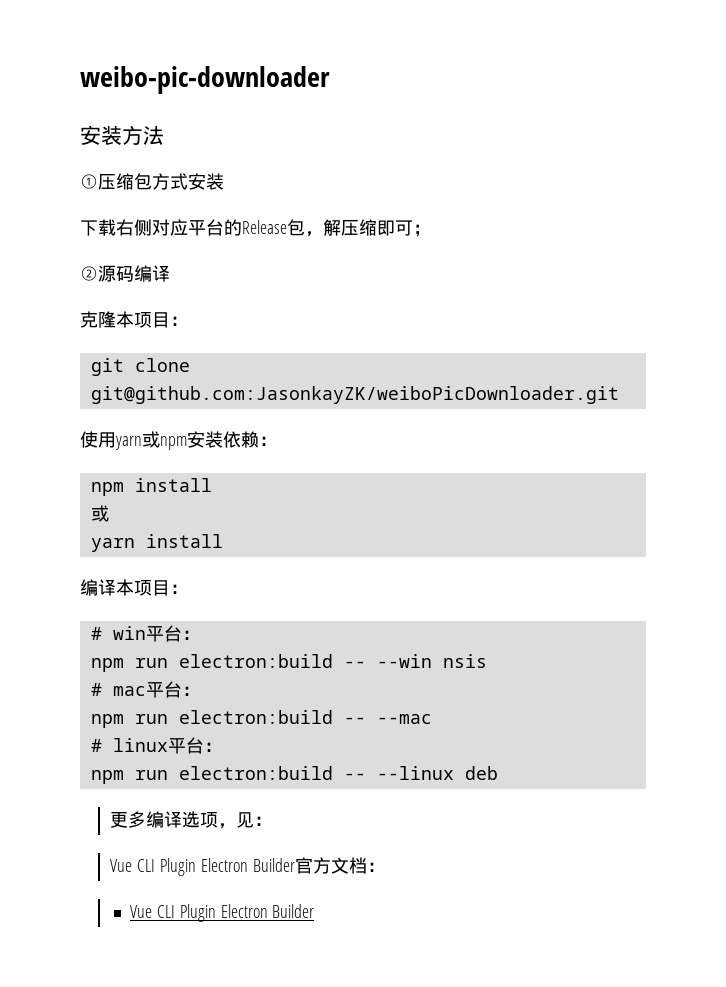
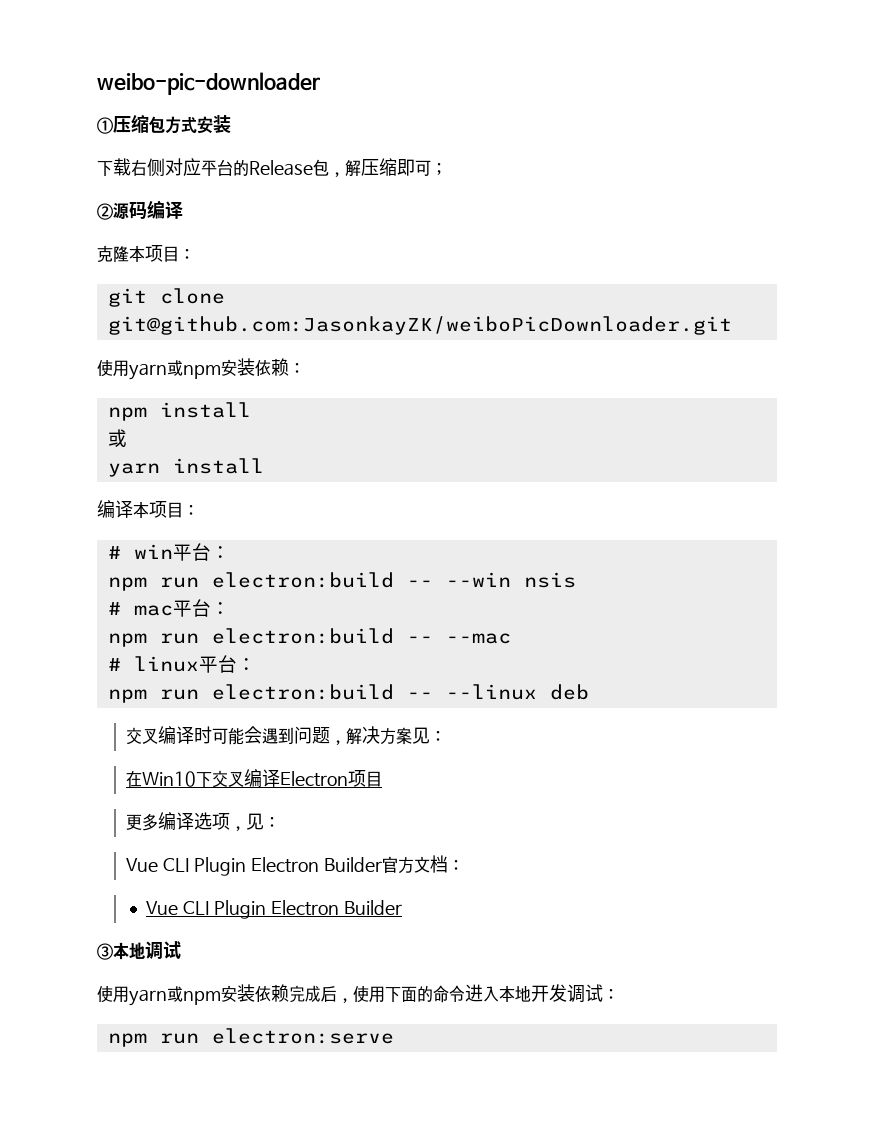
- 安装方法
+ 交叉编译时可能会遇到问题，解决方案见：
+ 在Win10下交叉编译Electron项目
+ ③本地调试
+ 使用yarn或npm安装依赖完成后，使用下面的命令进入本地开发调试：
+ npm run electron:serve

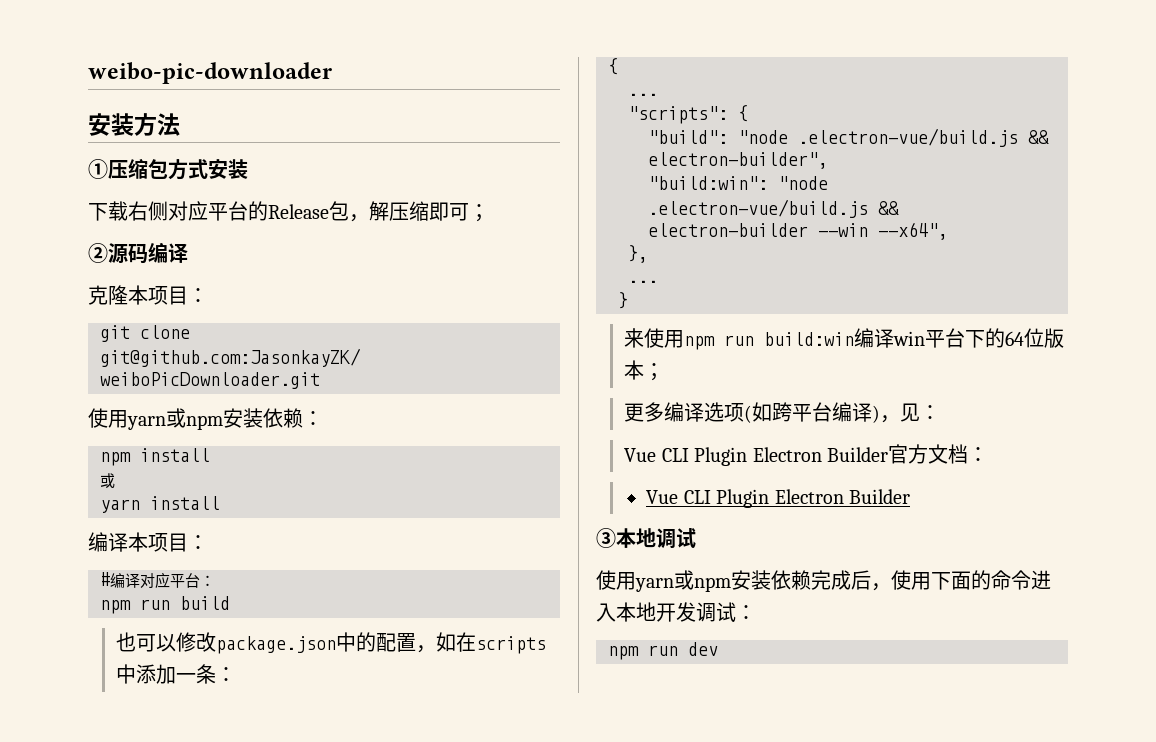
+ 安装方法
- # win平台：
- npm run electron:build -- --win nsis
- # mac平台：
- npm run electron:build -- --mac
- # linux平台：
- npm run electron:build -- --linux deb
- 交叉编译时可能会遇到问题，解决方案见：
- 在Win10下交叉编译Electron项目
- 更多编译选项，见：
+ #编译对应平台：
+ npm run build
+ 也可以修改package.json中的配置，如在scripts中添加一条：
+ {
+ ...
+ "scripts": {
+ "build": "node .electron-vue/build.js && electron-builder",
+ "build:win": "node .electron-vue/build.js && electron-builder --win --x64",
+ },
+ ...
+ }
+ 来使用npm run build:win编译win平台下的64位版本；
+ 更多编译选项(如跨平台编译)，见：
- npm run electron:serve
+ npm run dev

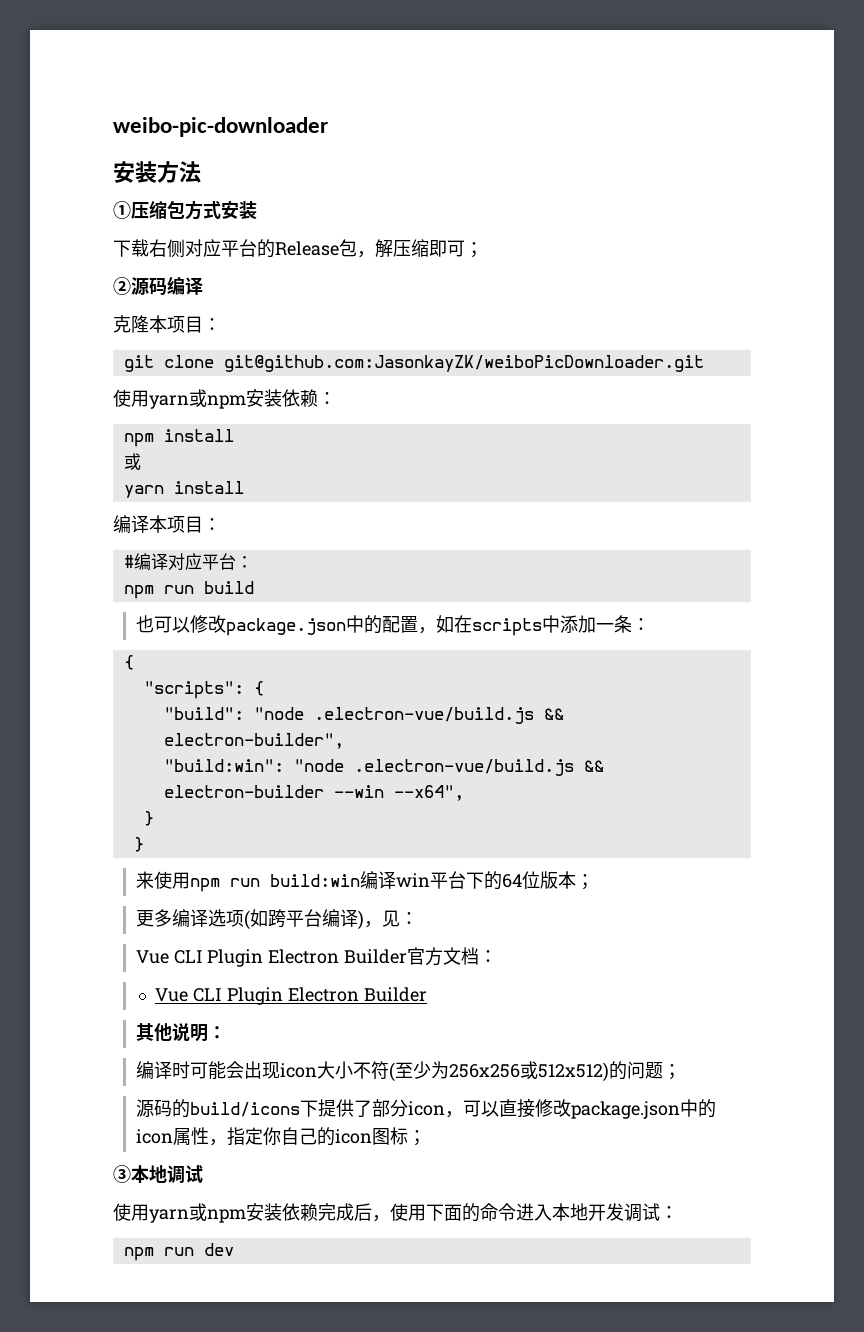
  也可以修改package.json中的配置，如在scripts中添加一条：
  {
- ...
  "build:win": "node .electron-vue/build.js && electron-builder --win --x64",
- },
- ...
+ }
+ 其他说明：
+ 编译时可能会出现icon大小不符(至少为256x256或512x512)的问题；
+ 源码的build/icons下提供了部分icon，可以直接修改package.json中的icon属性，指定你自己的icon图标；

